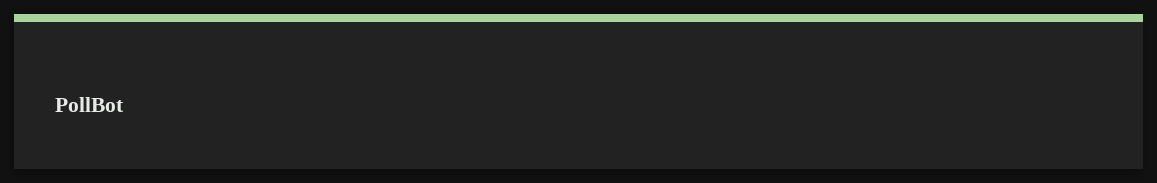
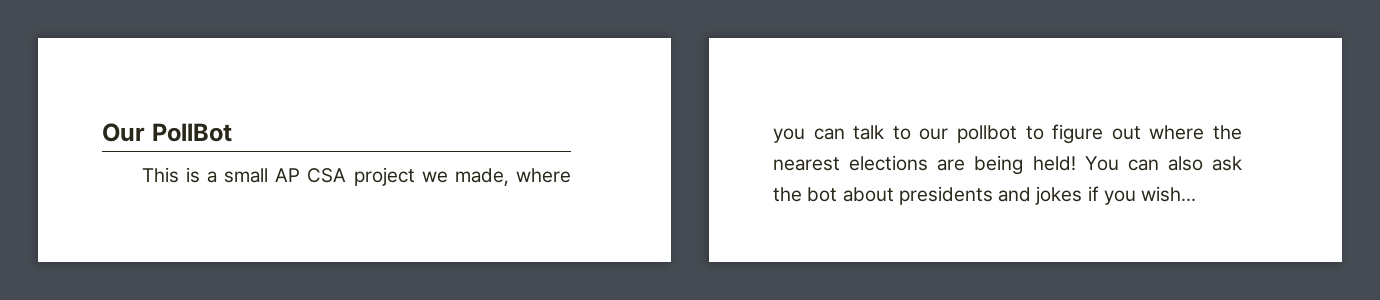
- PollBot
+ Our PollBot
+ This is a small AP CSA project we made, where you can talk to our pollbot to figure out where the nearest elections are being held! You can also ask the bot about presidents and jokes if you wish...

